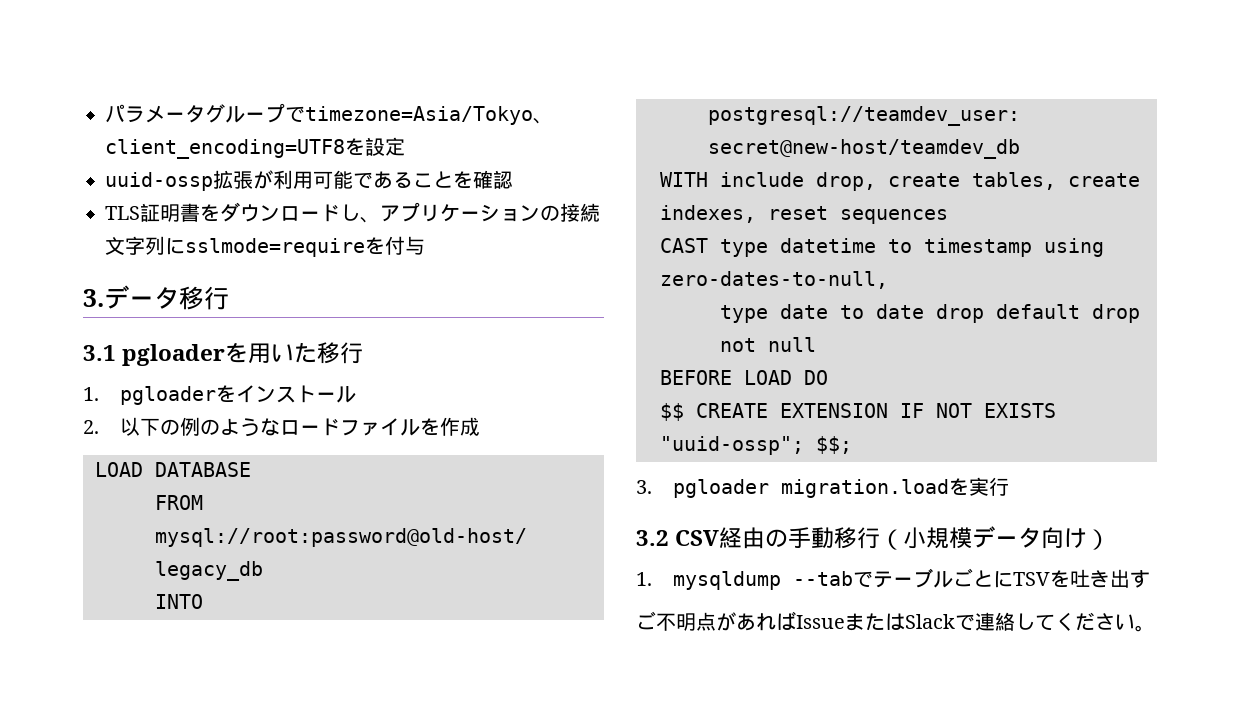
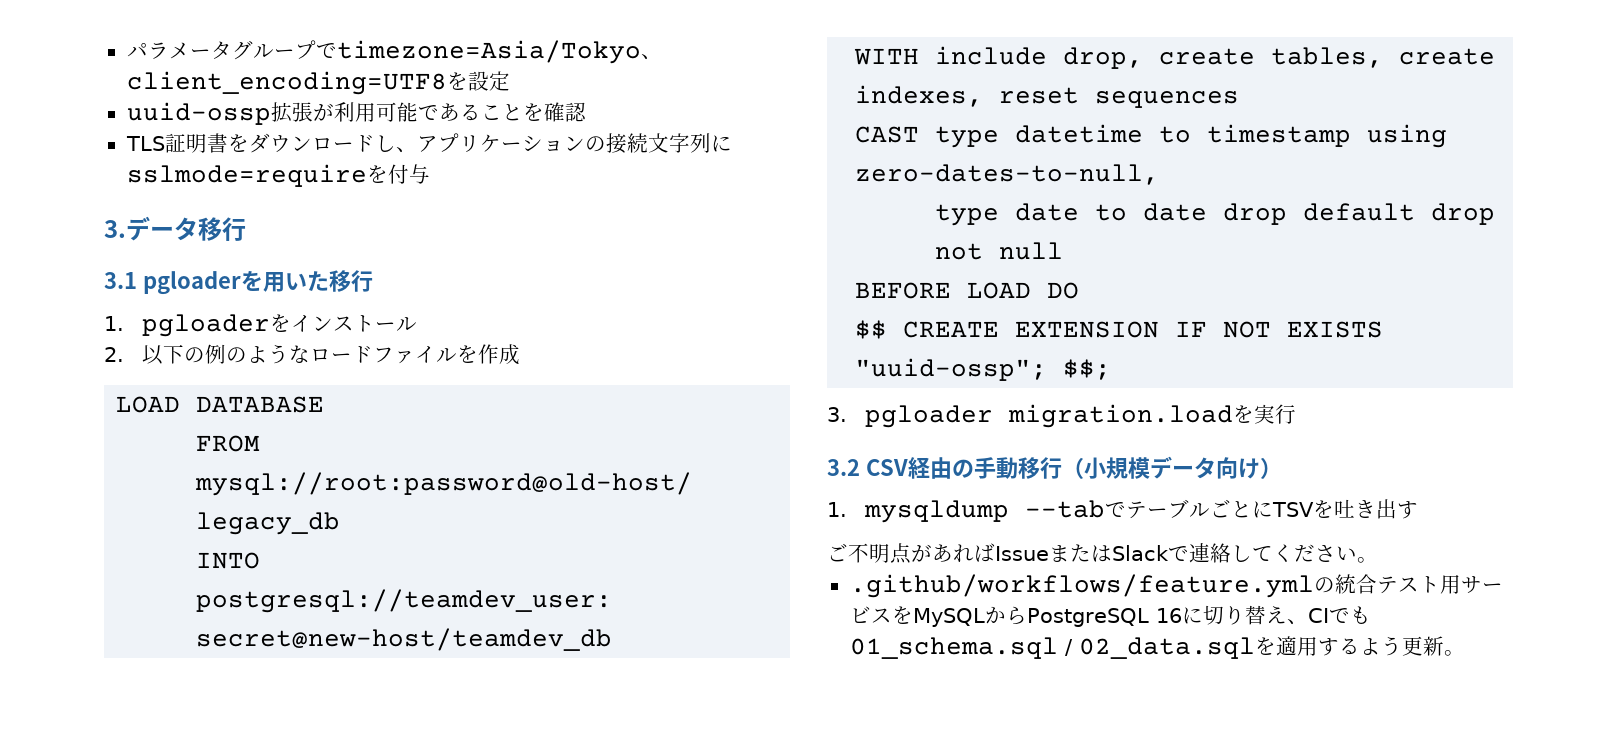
+ .github/workflows/feature.ymlの統合テスト用サービスをMySQLからPostgreSQL 16に切り替え、CIでも01_schema.sql / 02_data.sqlを適用するよう更新。

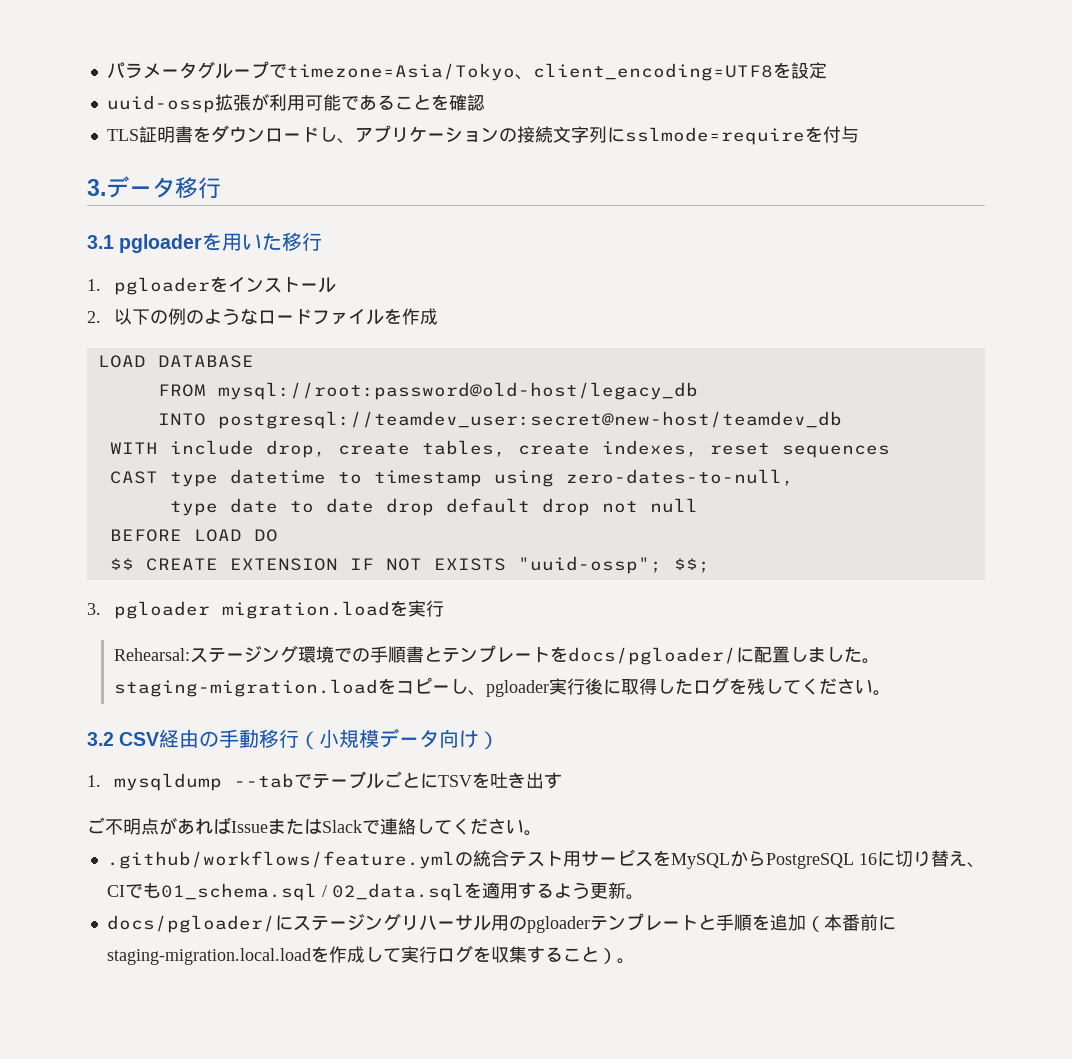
+ Rehearsal:ステージング環境での手順書とテンプレートをdocs/pgloader/に配置しました。staging-migration.loadをコピーし、pgloader実行後に取得したログを残してください。
+ docs/pgloader/にステージングリハーサル用のpgloaderテンプレートと手順を追加（本番前にstaging-migration.local.loadを作成して実行ログを収集すること）。

